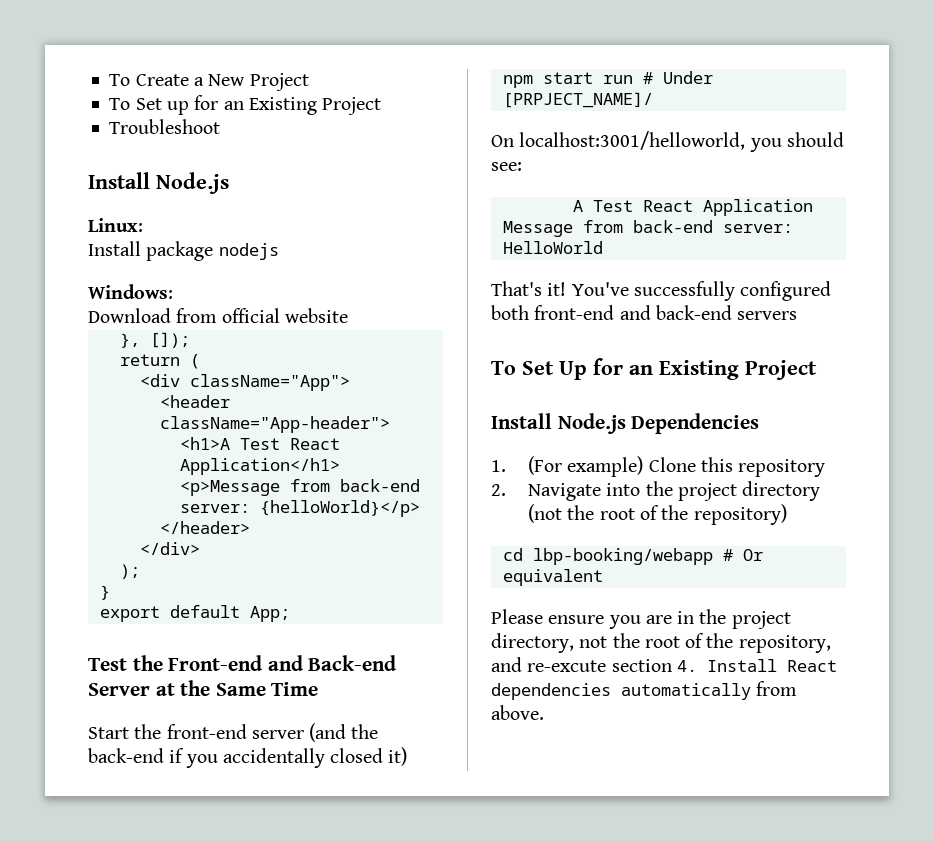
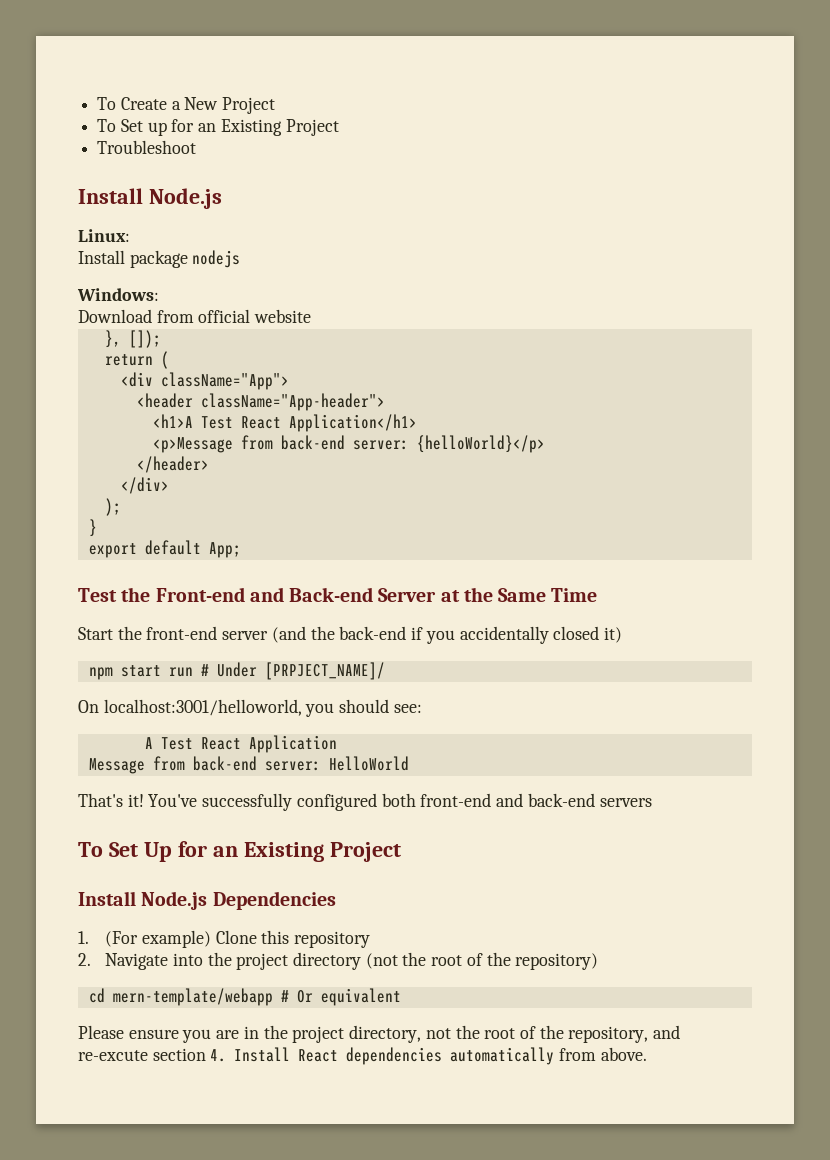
- cd lbp-booking/webapp # Or equivalent
+ cd mern-template/webapp # Or equivalent

